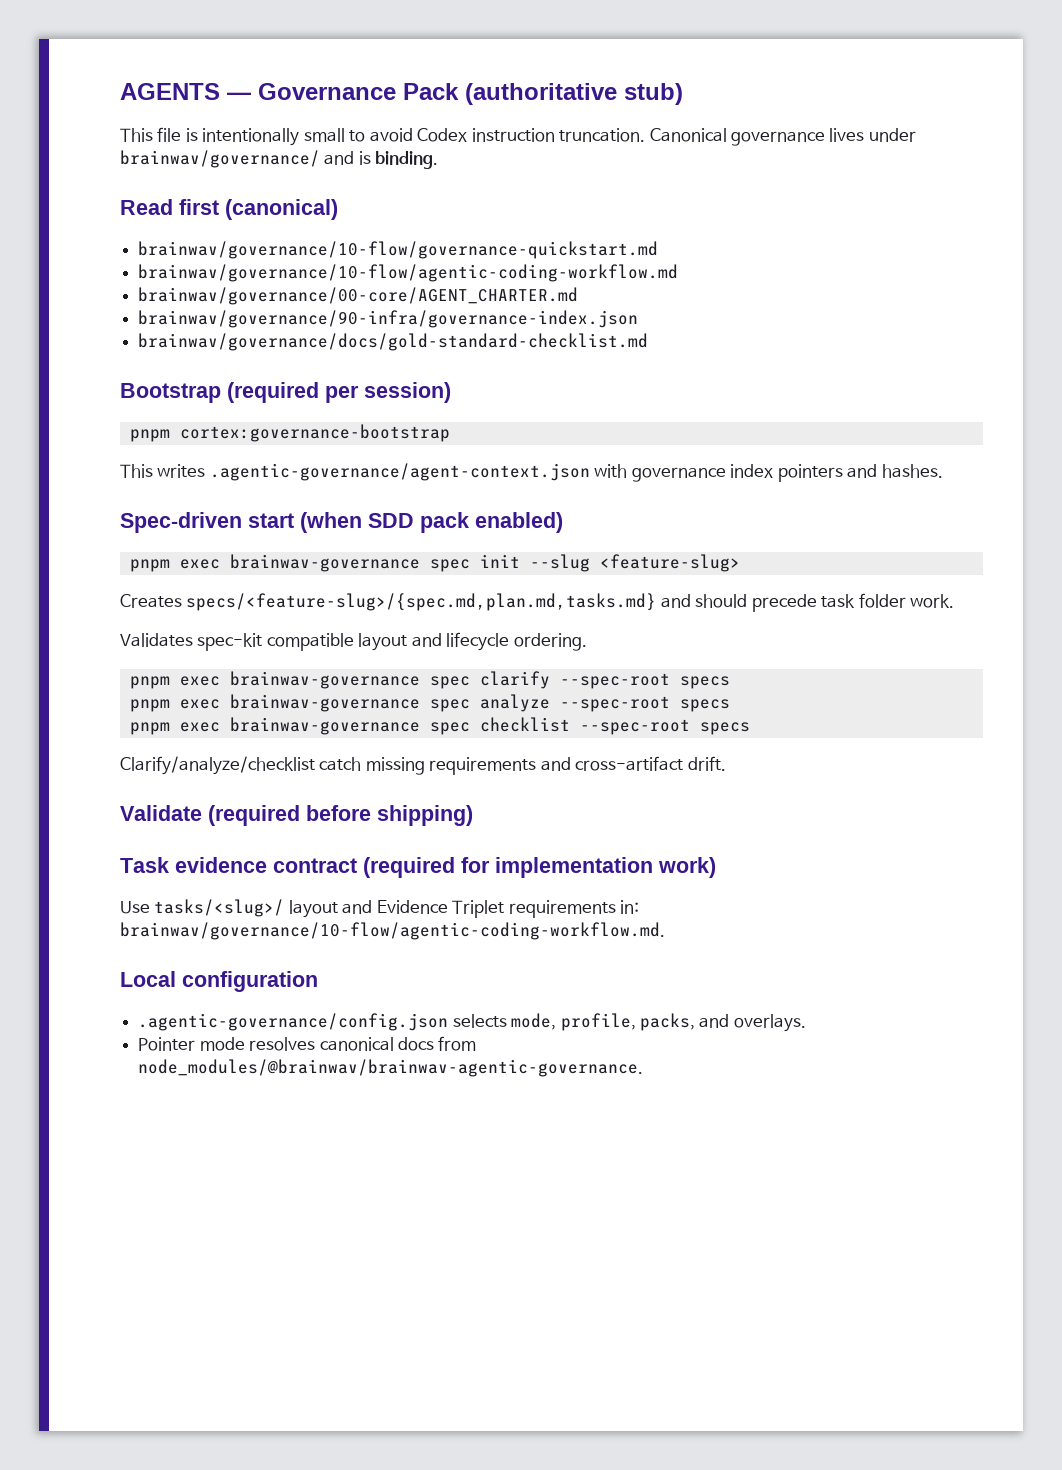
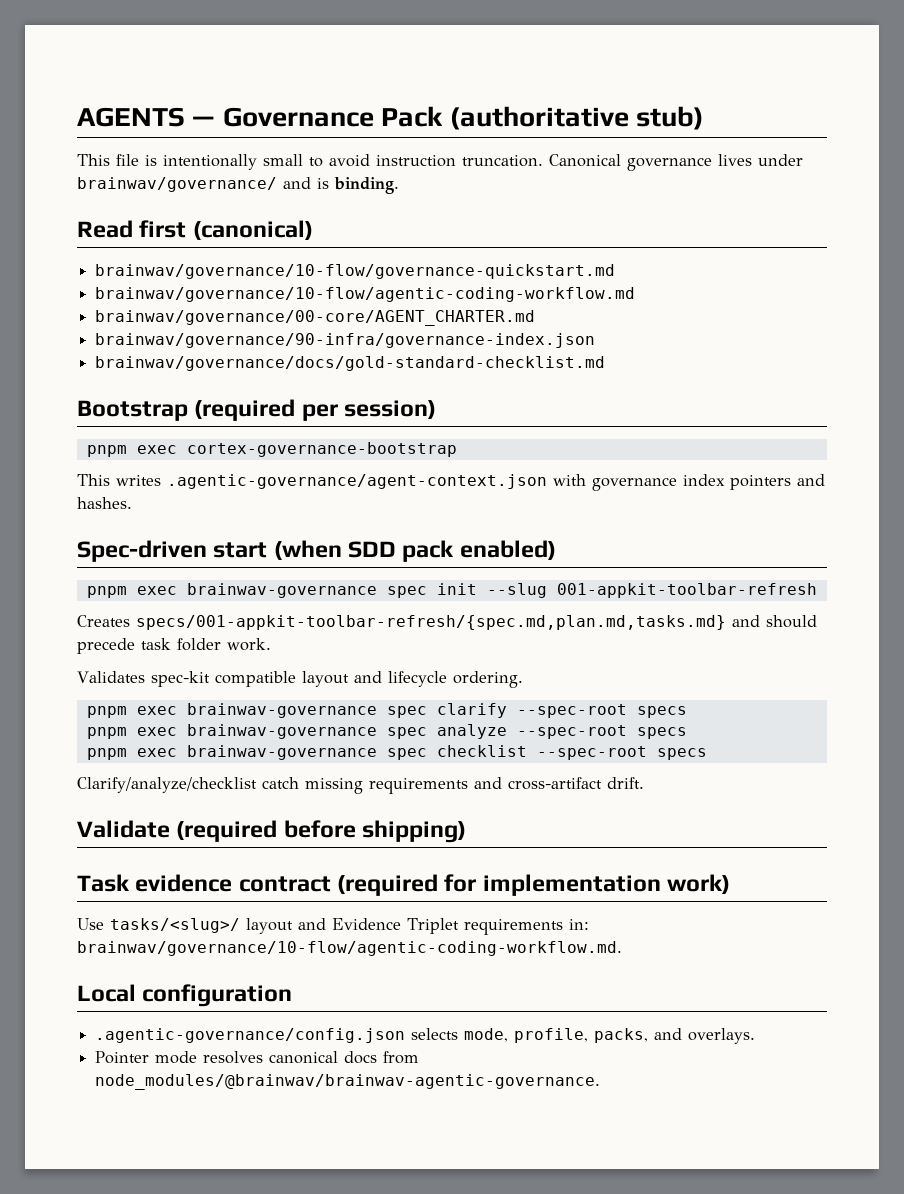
- This file is intentionally small to avoid Codex instruction truncation.
+ This file is intentionally small to avoid instruction truncation.
- pnpm cortex:governance-bootstrap
+ pnpm exec cortex-governance-bootstrap
- pnpm exec brainwav-governance spec init --slug <feature-slug>
+ pnpm exec brainwav-governance spec init --slug 001-appkit-toolbar-refresh
- Creates specs/<feature-slug>/{spec.md,plan.md,tasks.md} and should precede task folder work.
+ Creates specs/001-appkit-toolbar-refresh/{spec.md,plan.md,tasks.md} and should precede task folder work.

